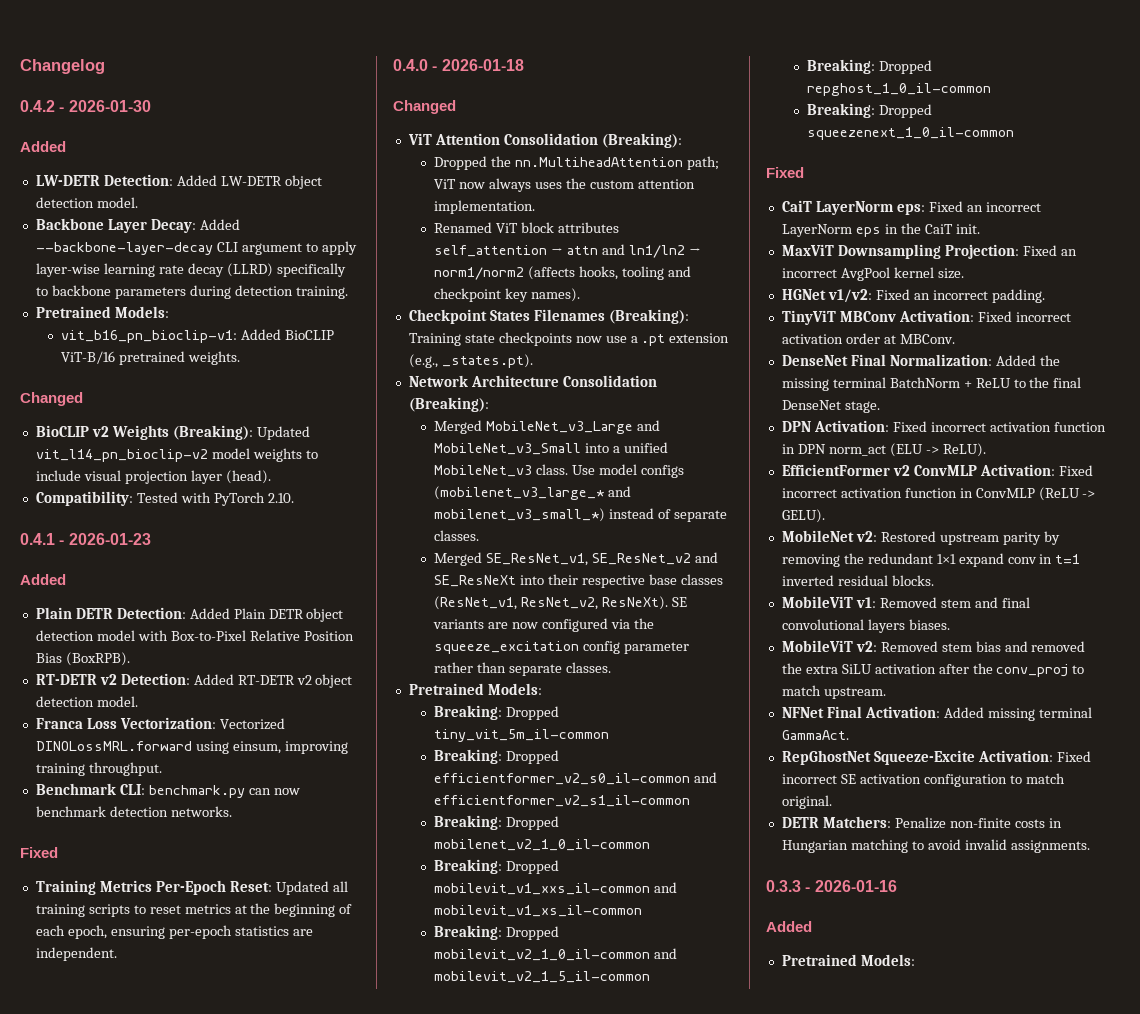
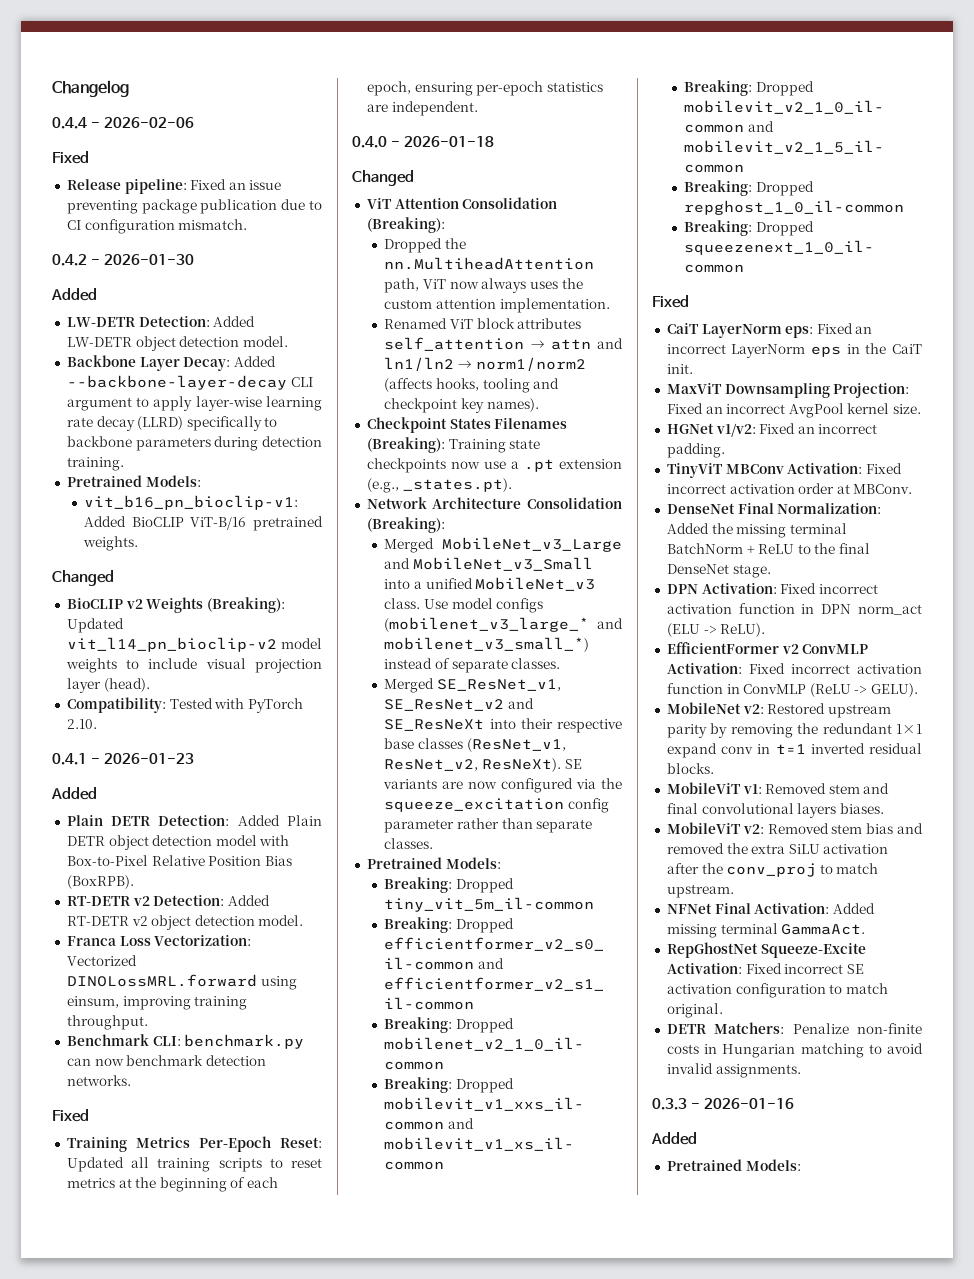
+ 0.4.4 - 2026-02-06
+ Fixed
+ Release pipeline: Fixed an issue preventing package publication due to CI configuration mismatch.
- Dropped the nn.MultiheadAttention path; ViT now always uses the custom attention implementation.
+ Dropped the nn.MultiheadAttention path, ViT now always uses the custom attention implementation.

